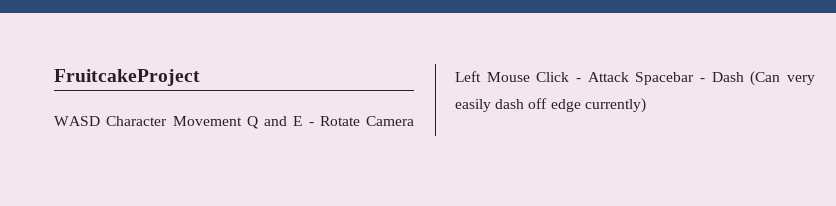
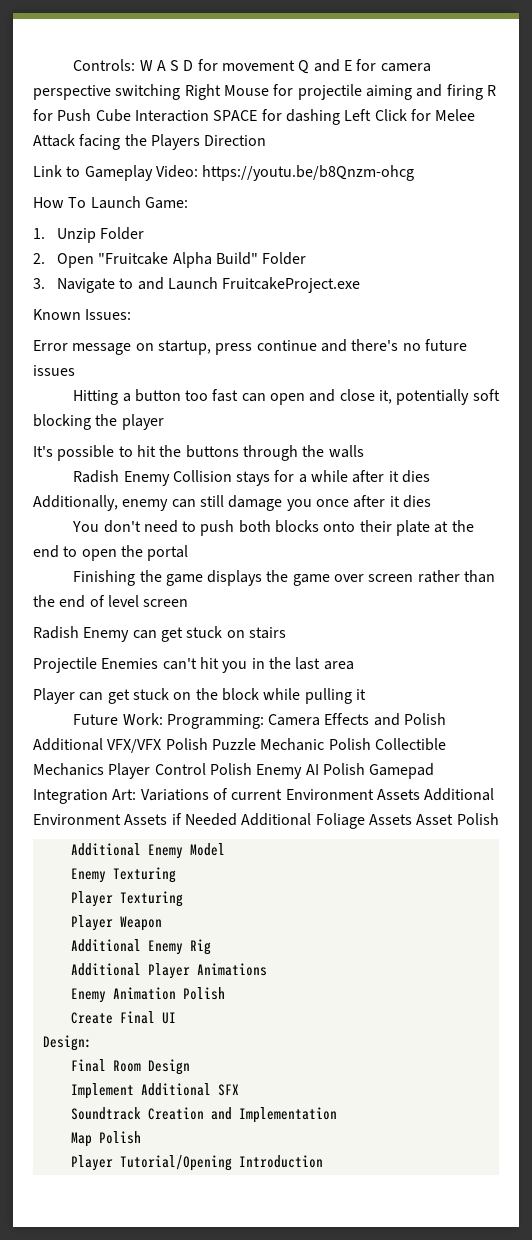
- FruitcakeProject
- WASD Character Movement Q and E - Rotate Camera Left Mouse Click - Attack Spacebar - Dash (Can very easily dash off edge currently)
+ Controls: W A S D for movement Q and E for camera perspective switching Right Mouse for projectile aiming and firing R for Push Cube Interaction SPACE for dashing Left Click for Melee Attack facing the Players Direction
+ Link to Gameplay Video: https://youtu.be/b8Qnzm-ohcg
+ How To Launch Game:
+ 1. Unzip Folder
+ 2. Open "Fruitcake Alpha Build" Folder
+ 3. Navigate to and Launch FruitcakeProject.exe
+ Known Issues:
+ Error message on startup, press continue and there's no future issues
+ Hitting a button too fast can open and close it, potentially soft blocking the player
+ It's possible to hit the buttons through the walls
+ Radish Enemy Collision stays for a while after it dies Additionally, enemy can still damage you once after it dies
+ You don't need to push both blocks onto their plate at the end to open the portal
+ Finishing the game displays the game over screen rather than the end of level screen
+ Radish Enemy can get stuck on stairs
+ Projectile Enemies can't hit you in the last area
+ Player can get stuck on the block while pulling it
+ Future Work: Programming: Camera Effects and Polish Additional VFX/VFX Polish Puzzle Mechanic Polish Collectible Mechanics Player Control Polish Enemy AI Polish Gamepad Integration Art: Variations of current Environment Assets Additional Environment Assets if Needed Additional Foliage Assets Asset Polish
+ Additional Enemy Model
+ Enemy Texturing
+ Player Texturing
+ Player Weapon
+ Additional Enemy Rig
+ Additional Player Animations
+ Enemy Animation Polish
+ Create Final UI
+ Design:
+ Final Room Design
+ Implement Additional SFX
+ Soundtrack Creation and Implementation
+ Map Polish
+ Player Tutorial/Opening Introduction

